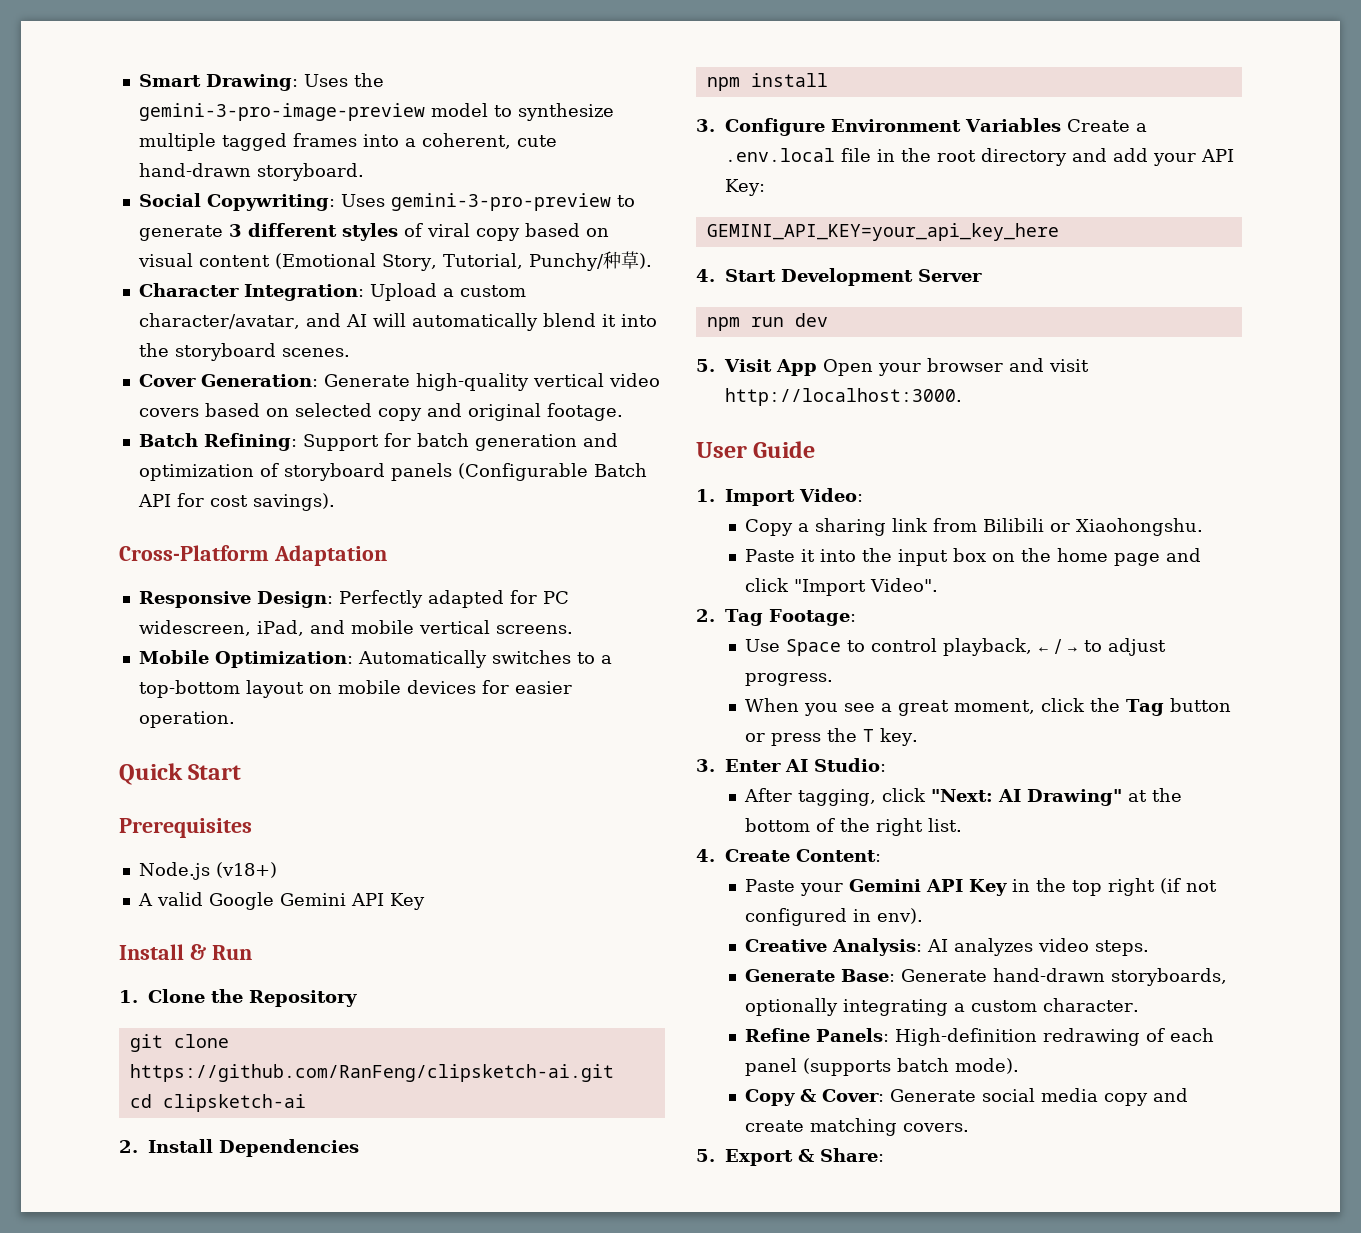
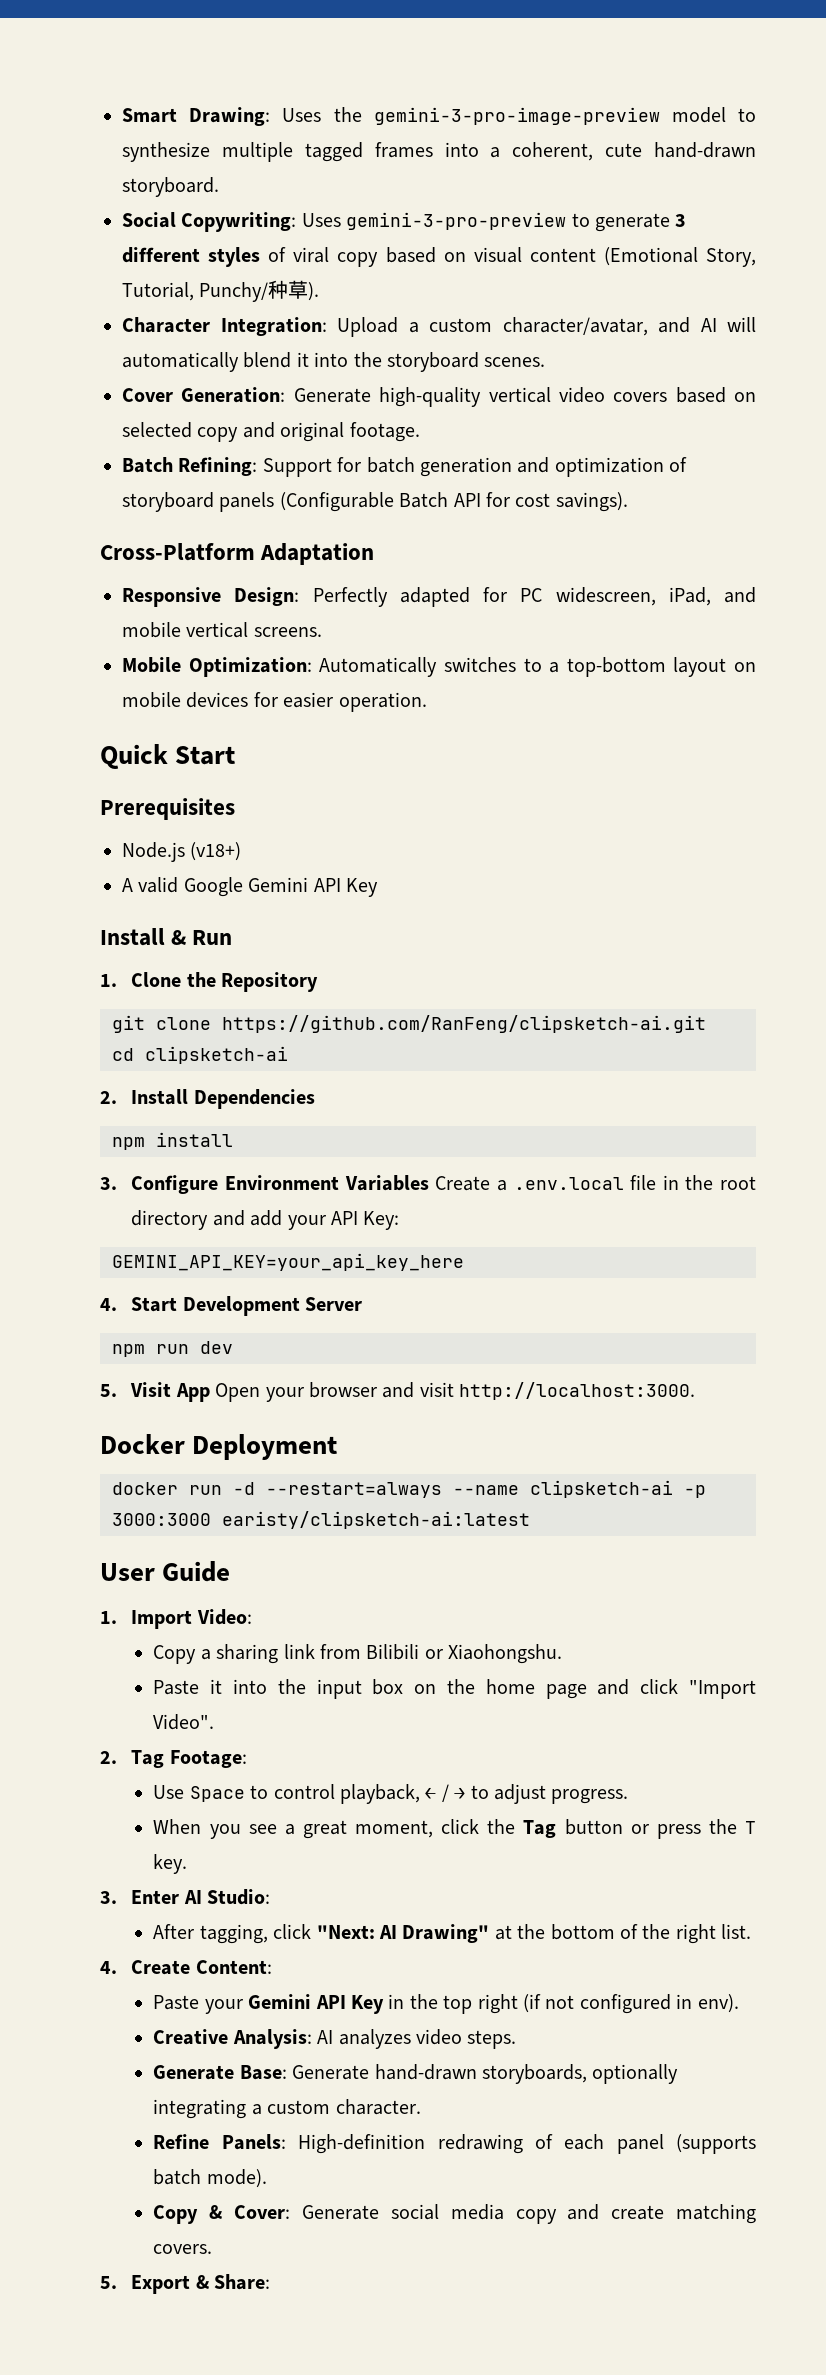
+ Docker Deployment
+ docker run -d --restart=always --name clipsketch-ai -p 3000:3000 earisty/clipsketch-ai:latest

